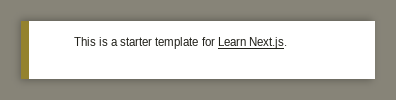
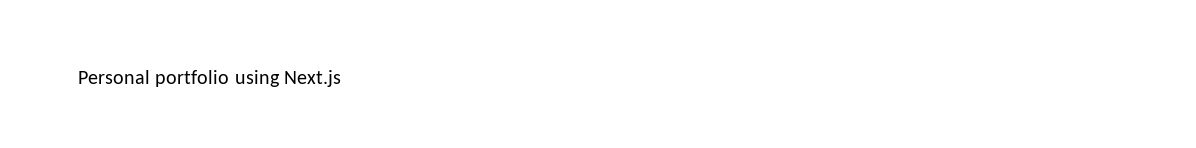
- This is a starter template for Learn Next.js.
+ Personal portfolio using Next.js

